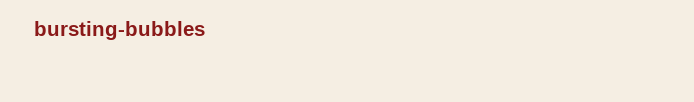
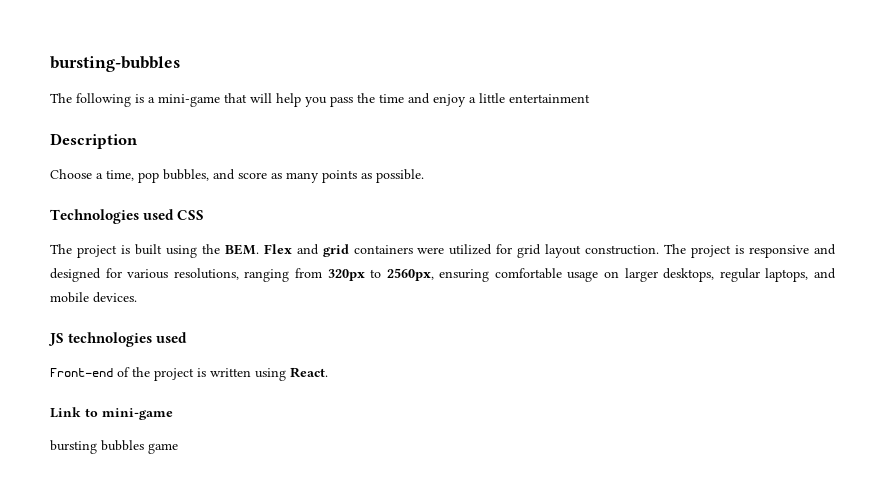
+ The following is a mini-game that will help you pass the time and enjoy a little entertainment
+ Description
+ Choose a time, pop bubbles, and score as many points as possible.
+ Technologies used CSS
+ The project is built using the BEM. Flex and grid containers were utilized for grid layout construction. The project is responsive and designed for various resolutions, ranging from 320px to 2560px, ensuring comfortable usage on larger desktops, regular laptops, and mobile devices.
+ JS technologies used
+ Front-end of the project is written using React.
+ Link to mini-game
+ bursting bubbles game

